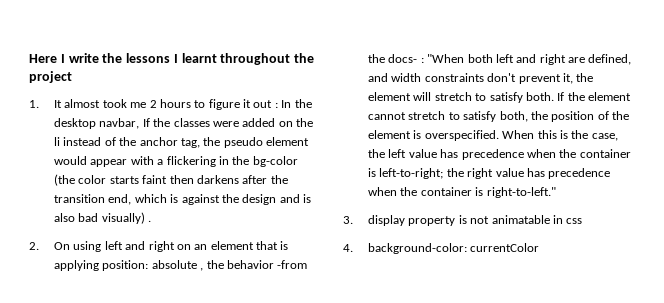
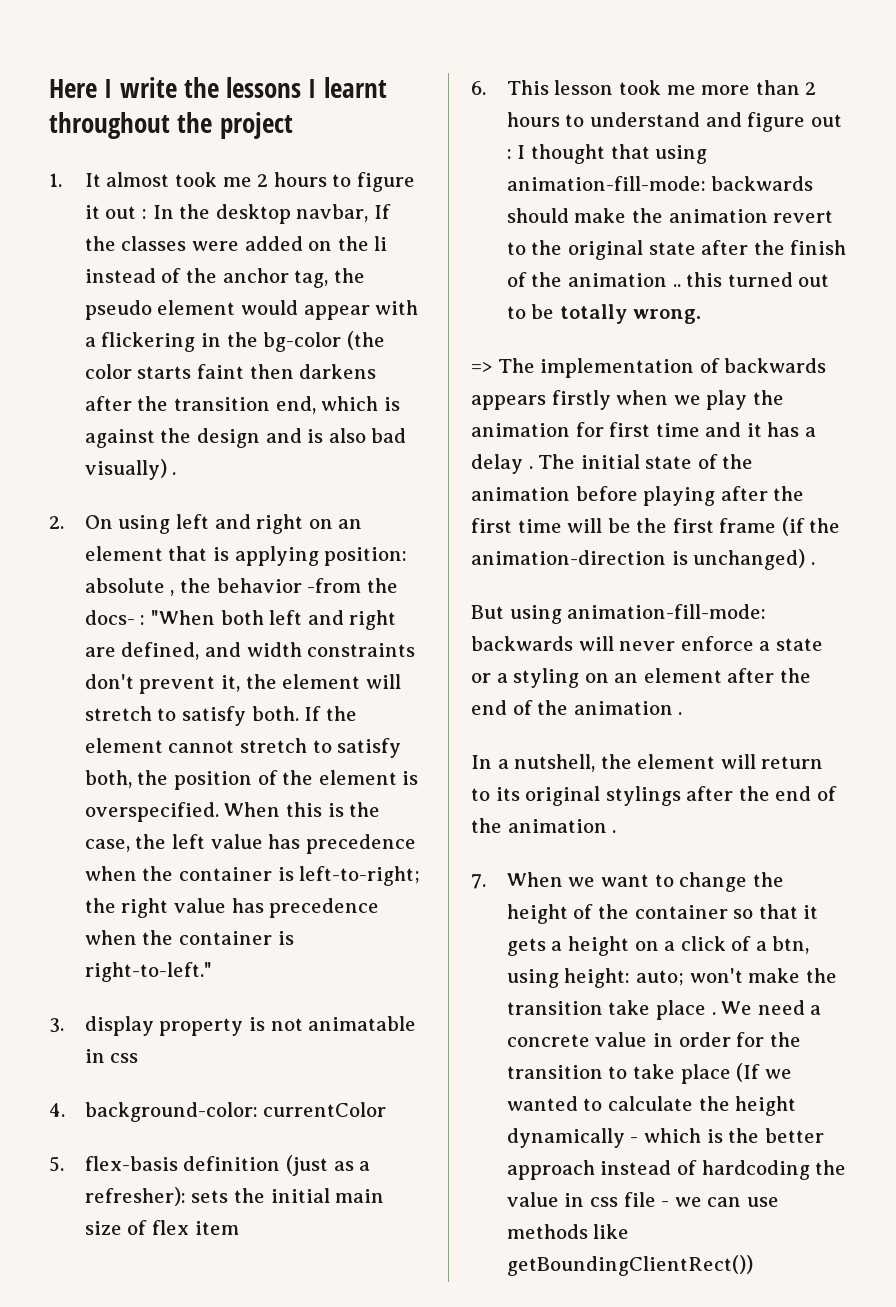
+ 5. flex-basis definition (just as a refresher): sets the initial main size of flex item
+ 6. This lesson took me more than 2 hours to understand and figure out : I thought that using animation-fill-mode: backwards should make the animation revert to the original state after the finish of the animation .. this turned out to be totally wrong.
+ => The implementation of backwards appears firstly when we play the animation for first time and it has a delay . The initial state of the animation before playing after the first time will be the first frame (if the animation-direction is unchanged) .
+ But using animation-fill-mode: backwards will never enforce a state or a styling on an element after the end of the animation .
+ In a nutshell, the element will return to its original stylings after the end of the animation .
+ 7. When we want to change the height of the container so that it gets a height on a click of a btn, using height: auto; won't make the transition take place . We need a concrete value in order for the transition to take place (If we wanted to calculate the height dynamically - which is the better approach instead of hardcoding the value in css file - we can use methods like getBoundingClientRect())

